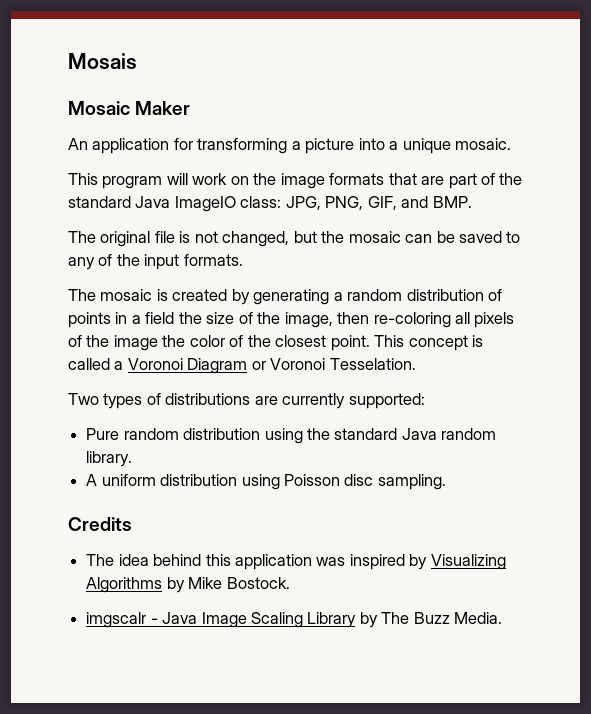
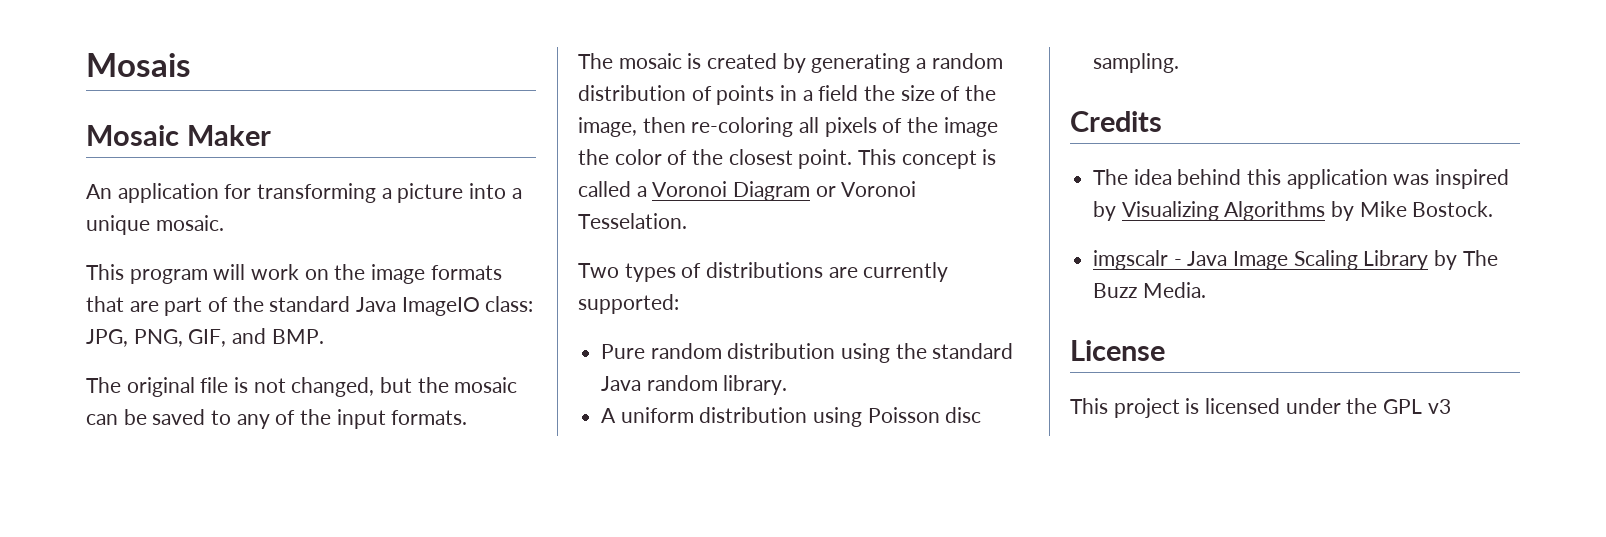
+ License
+ This project is licensed under the GPL v3

